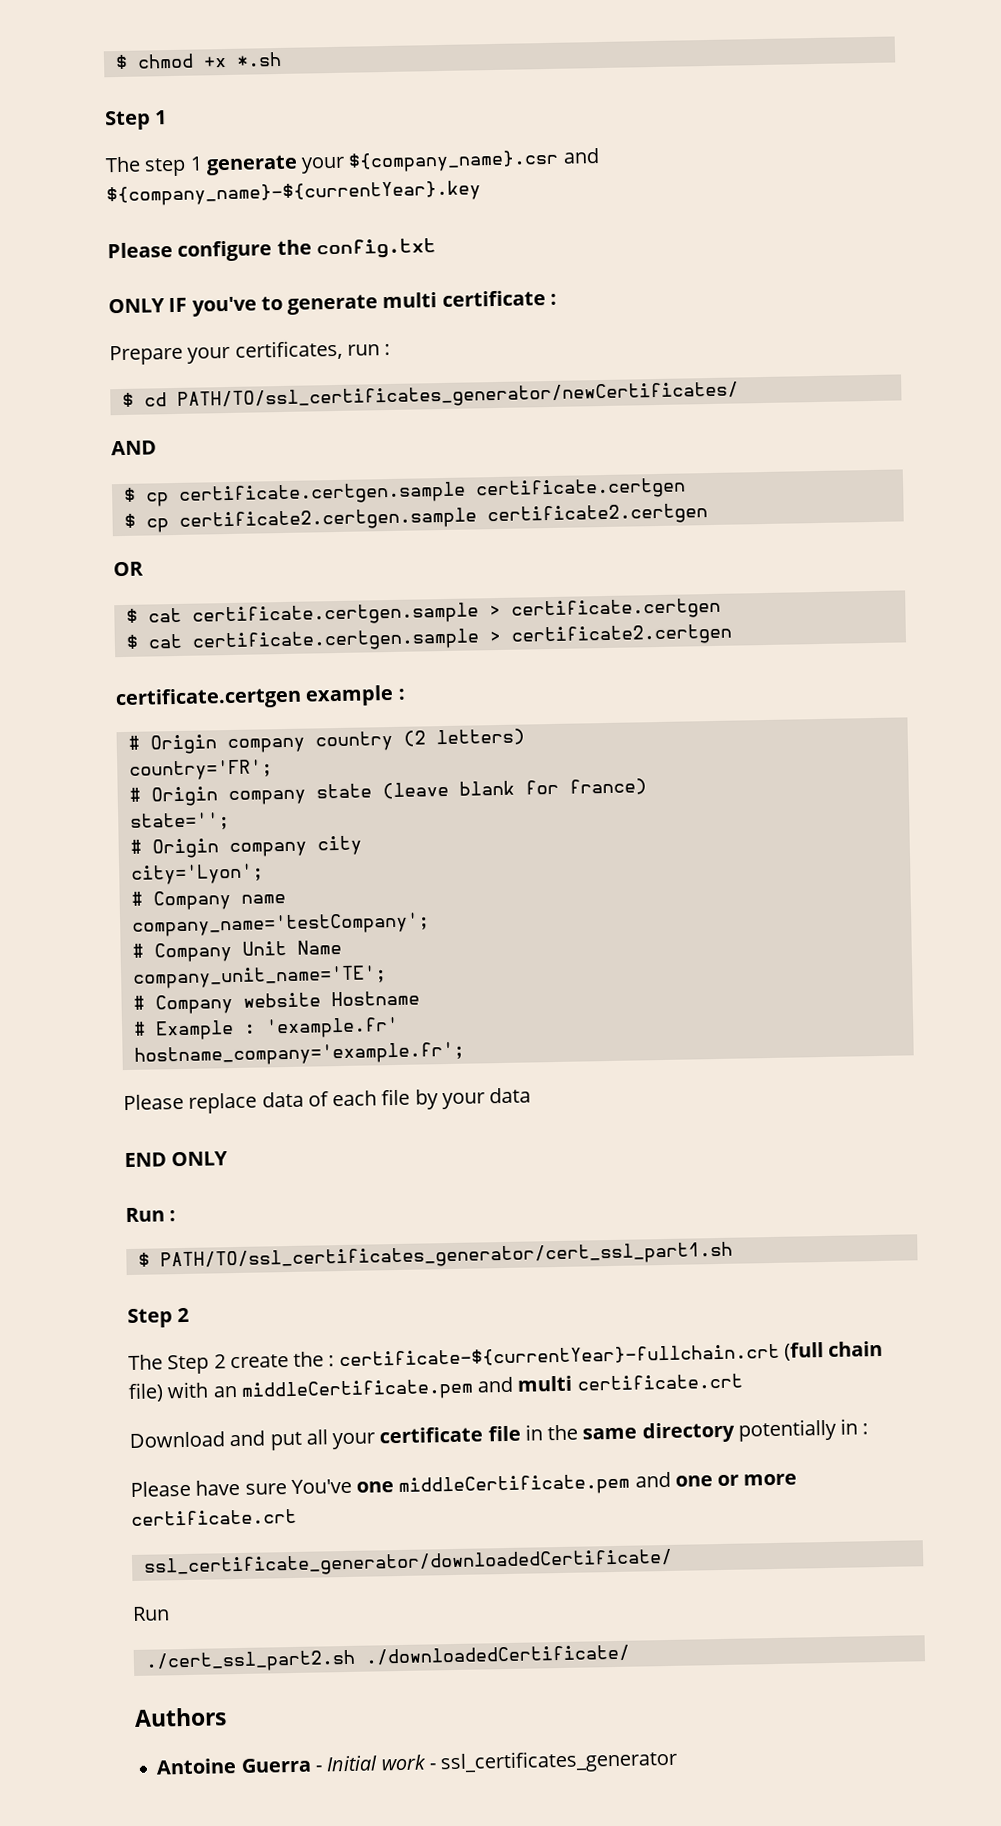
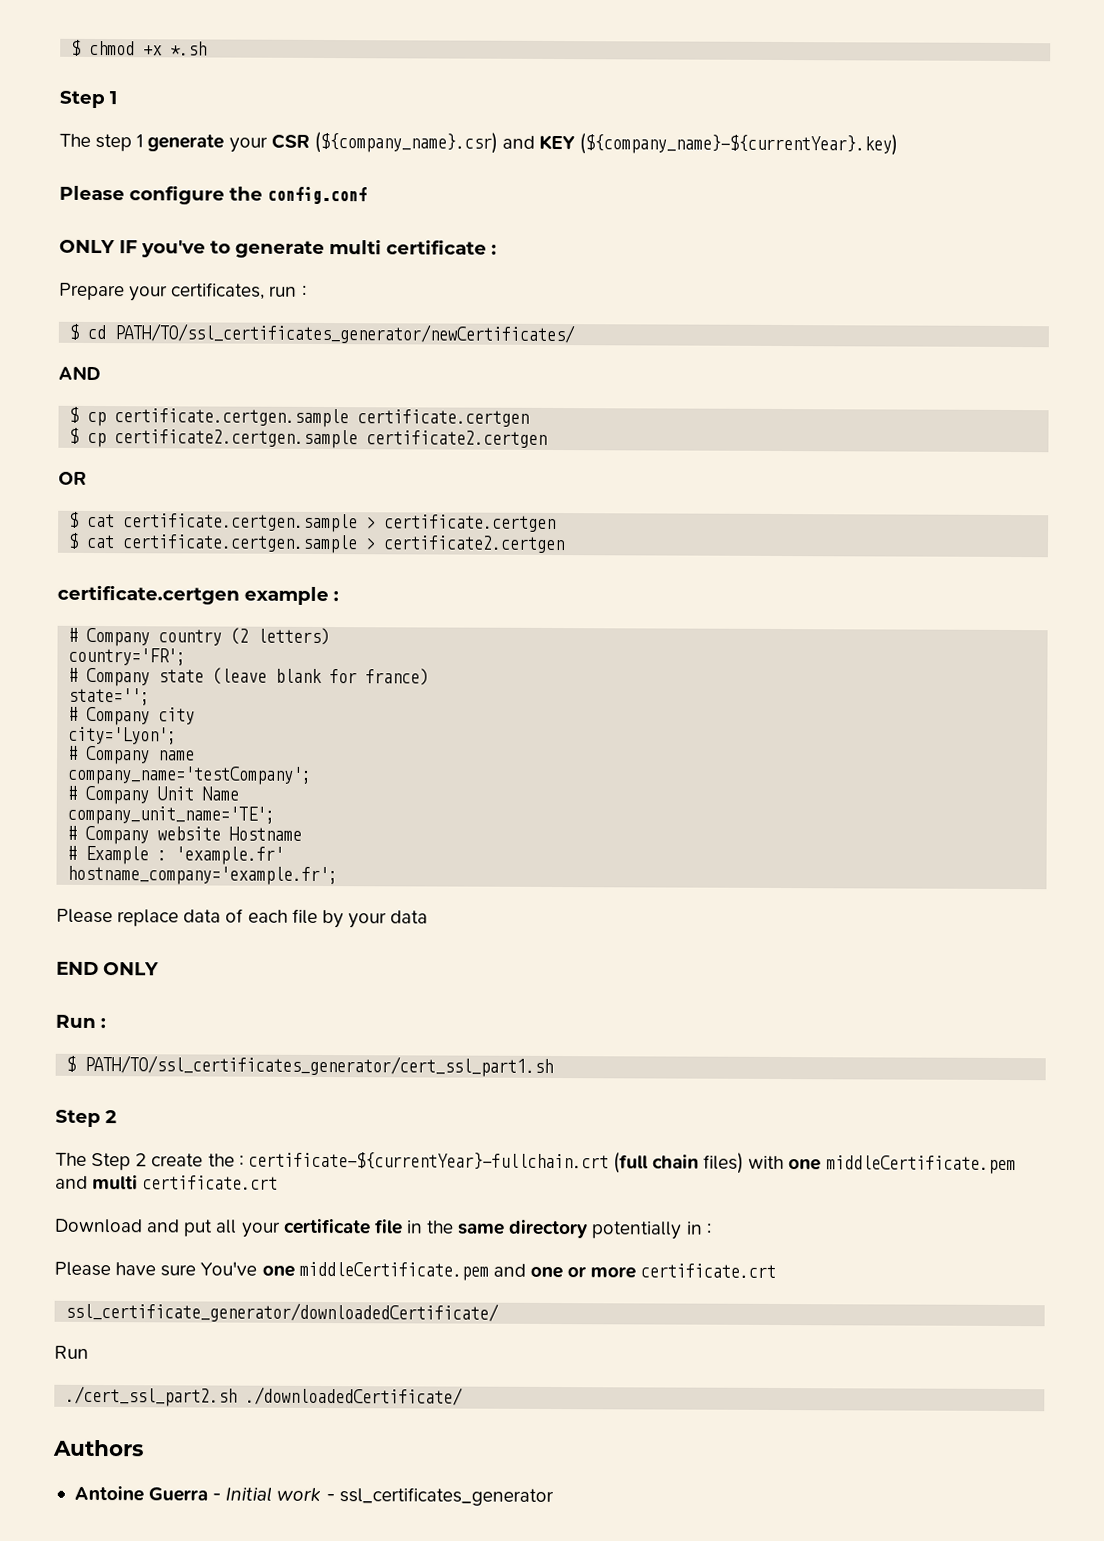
- The step 1 generate your ${company_name}.csr and ${company_name}-${currentYear}.key
+ The step 1 generate your CSR (${company_name}.csr) and KEY (${company_name}-${currentYear}.key)
- Please configure the config.txt
+ Please configure the config.conf
- # Origin company country (2 letters)
+ # Company country (2 letters)
- # Origin company state (leave blank for france)
+ # Company state (leave blank for france)
- # Origin company city
+ # Company city
- The Step 2 create the : certificate-${currentYear}-fullchain.crt (full chain file) with an middleCertificate.pem and multi certificate.crt
+ The Step 2 create the : certificate-${currentYear}-fullchain.crt (full chain files) with one middleCertificate.pem and multi certificate.crt

